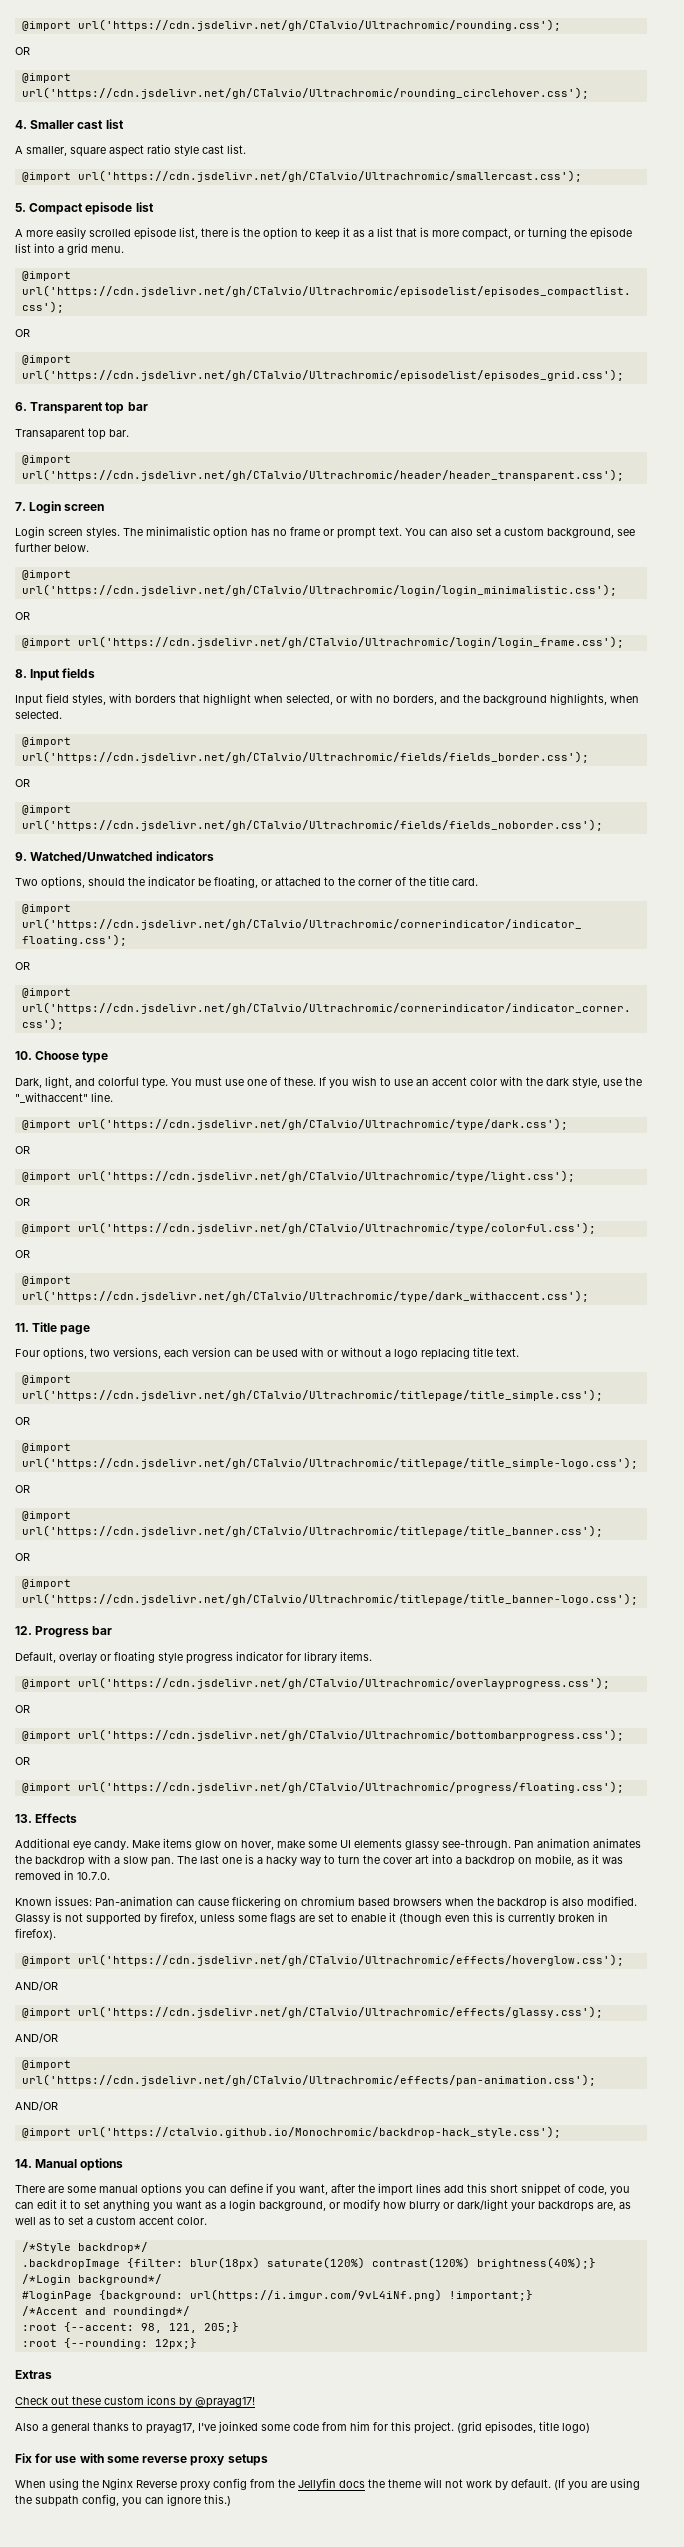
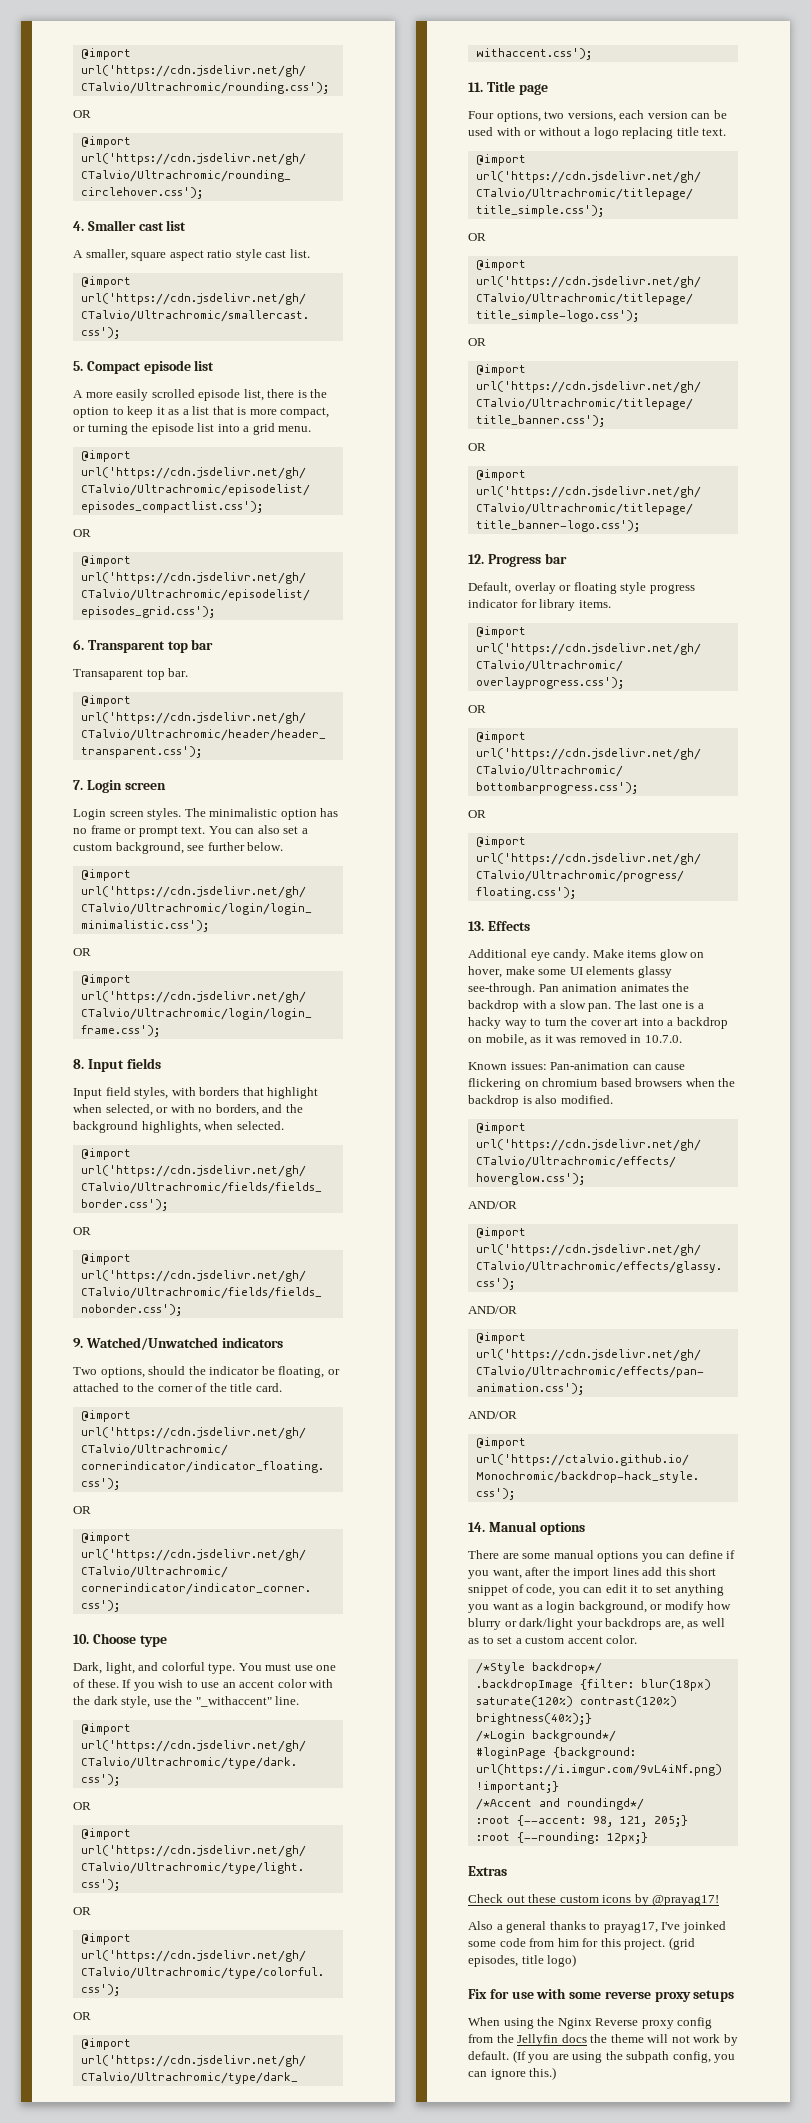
- Glassy is not supported by firefox, unless some flags are set to enable it (though even this is currently broken in firefox).

